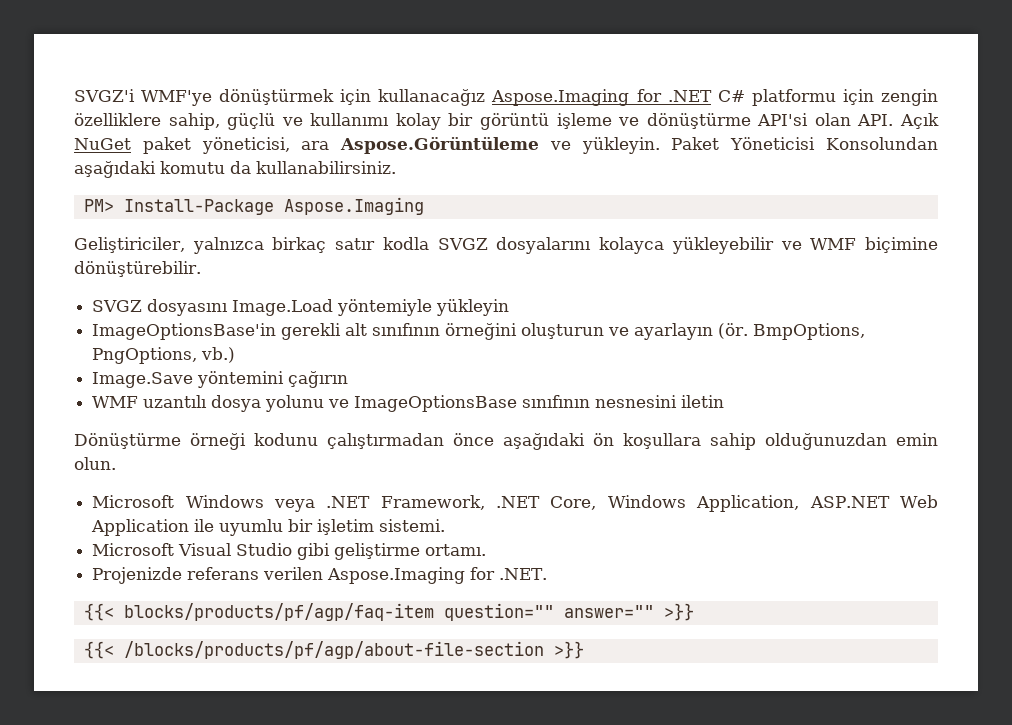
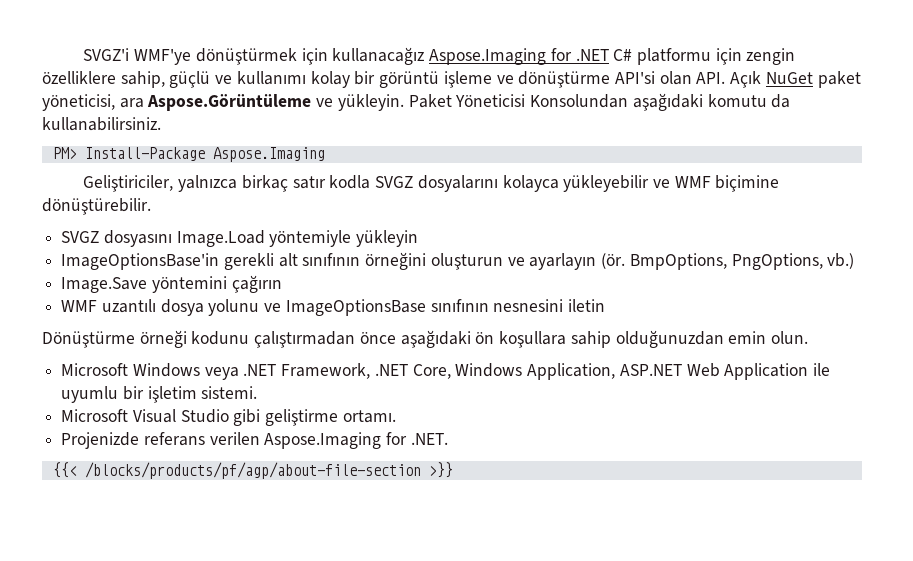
- {{< blocks/products/pf/agp/faq-item question="" answer="" >}}

